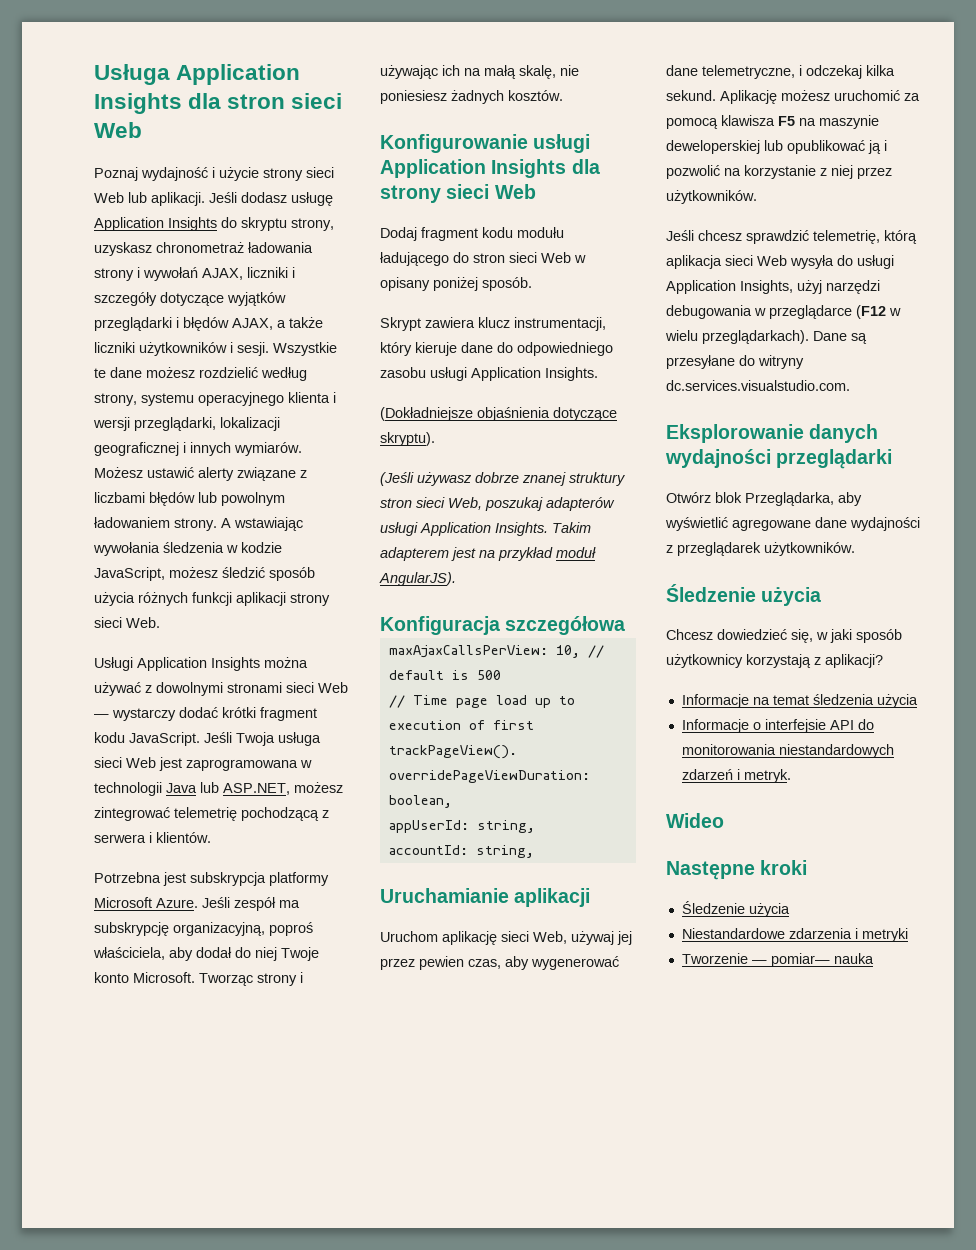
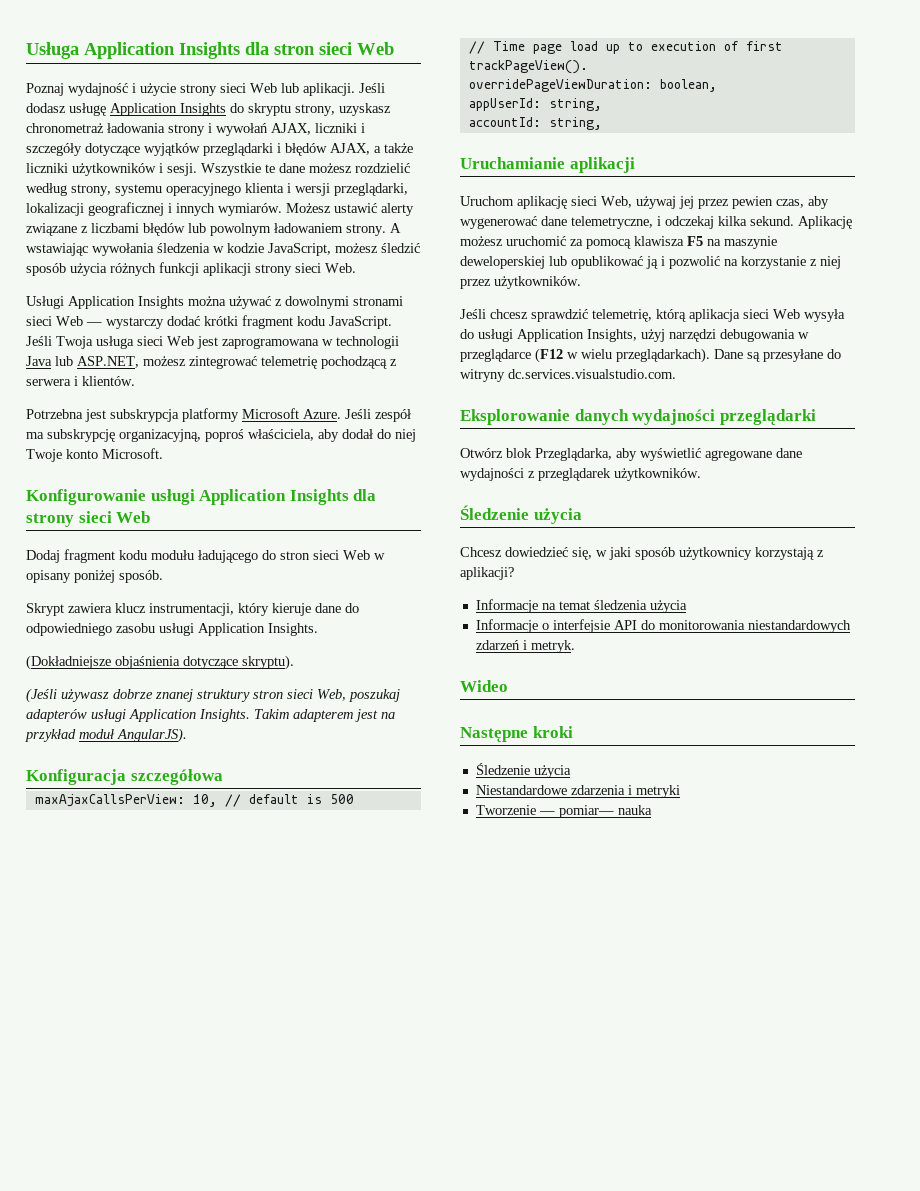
- Tworząc strony i używając ich na małą skalę, nie poniesiesz żadnych kosztów.

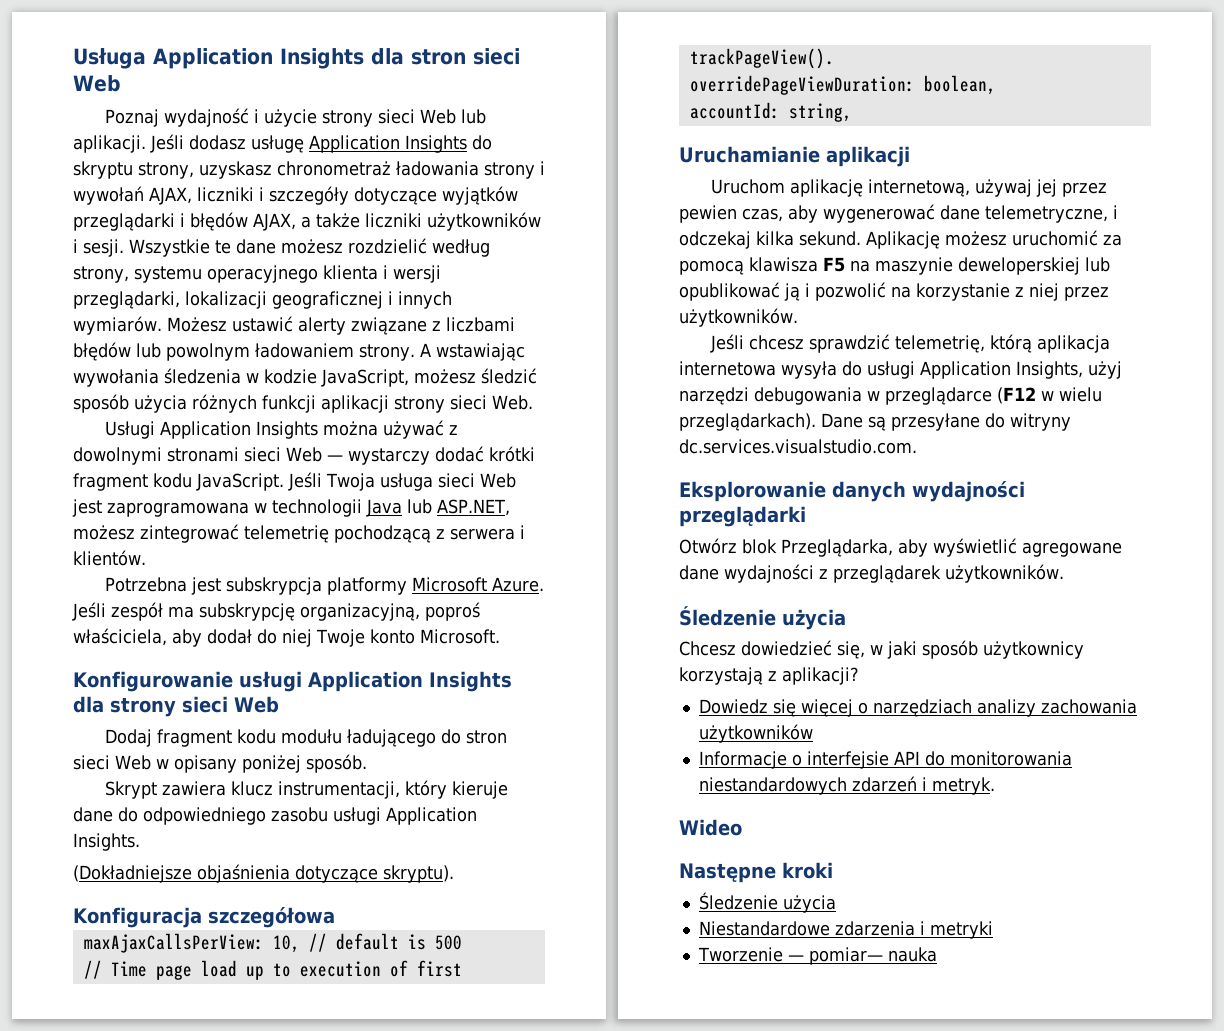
- (Jeśli używasz dobrze znanej struktury stron sieci Web, poszukaj adapterów usługi Application Insights. Takim adapterem jest na przykład moduł AngularJS).
- appUserId: string,
- Uruchom aplikację sieci Web, używaj jej przez pewien czas, aby wygenerować dane telemetryczne, i odczekaj kilka sekund.
+ Uruchom aplikację internetową, używaj jej przez pewien czas, aby wygenerować dane telemetryczne, i odczekaj kilka sekund.
- Jeśli chcesz sprawdzić telemetrię, którą aplikacja sieci Web wysyła do usługi Application Insights, użyj narzędzi debugowania w przeglądarce (F12 w wielu przeglądarkach).
+ Jeśli chcesz sprawdzić telemetrię, którą aplikacja internetowa wysyła do usługi Application Insights, użyj narzędzi debugowania w przeglądarce (F12 w wielu przeglądarkach).
- Informacje na temat śledzenia użycia
+ Dowiedz się więcej o narzędziach analizy zachowania użytkowników

